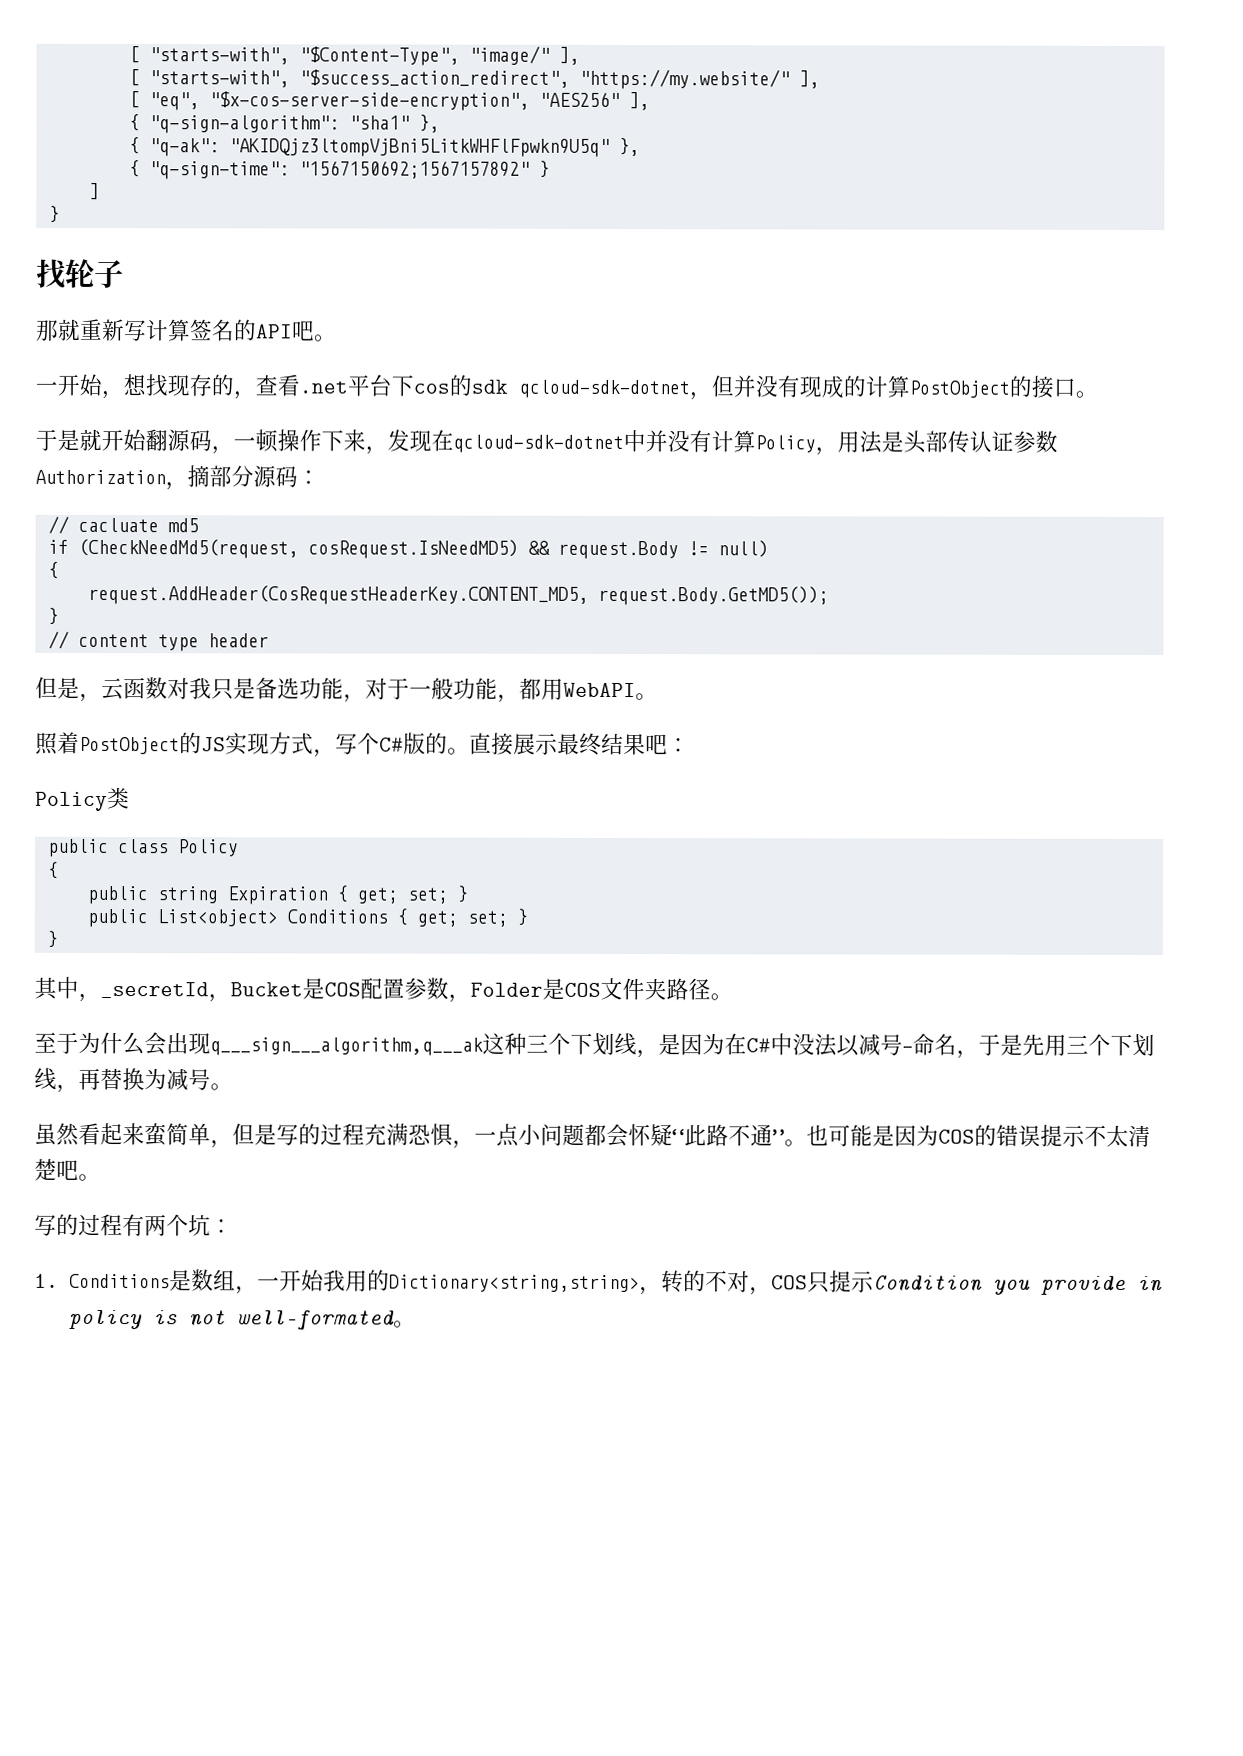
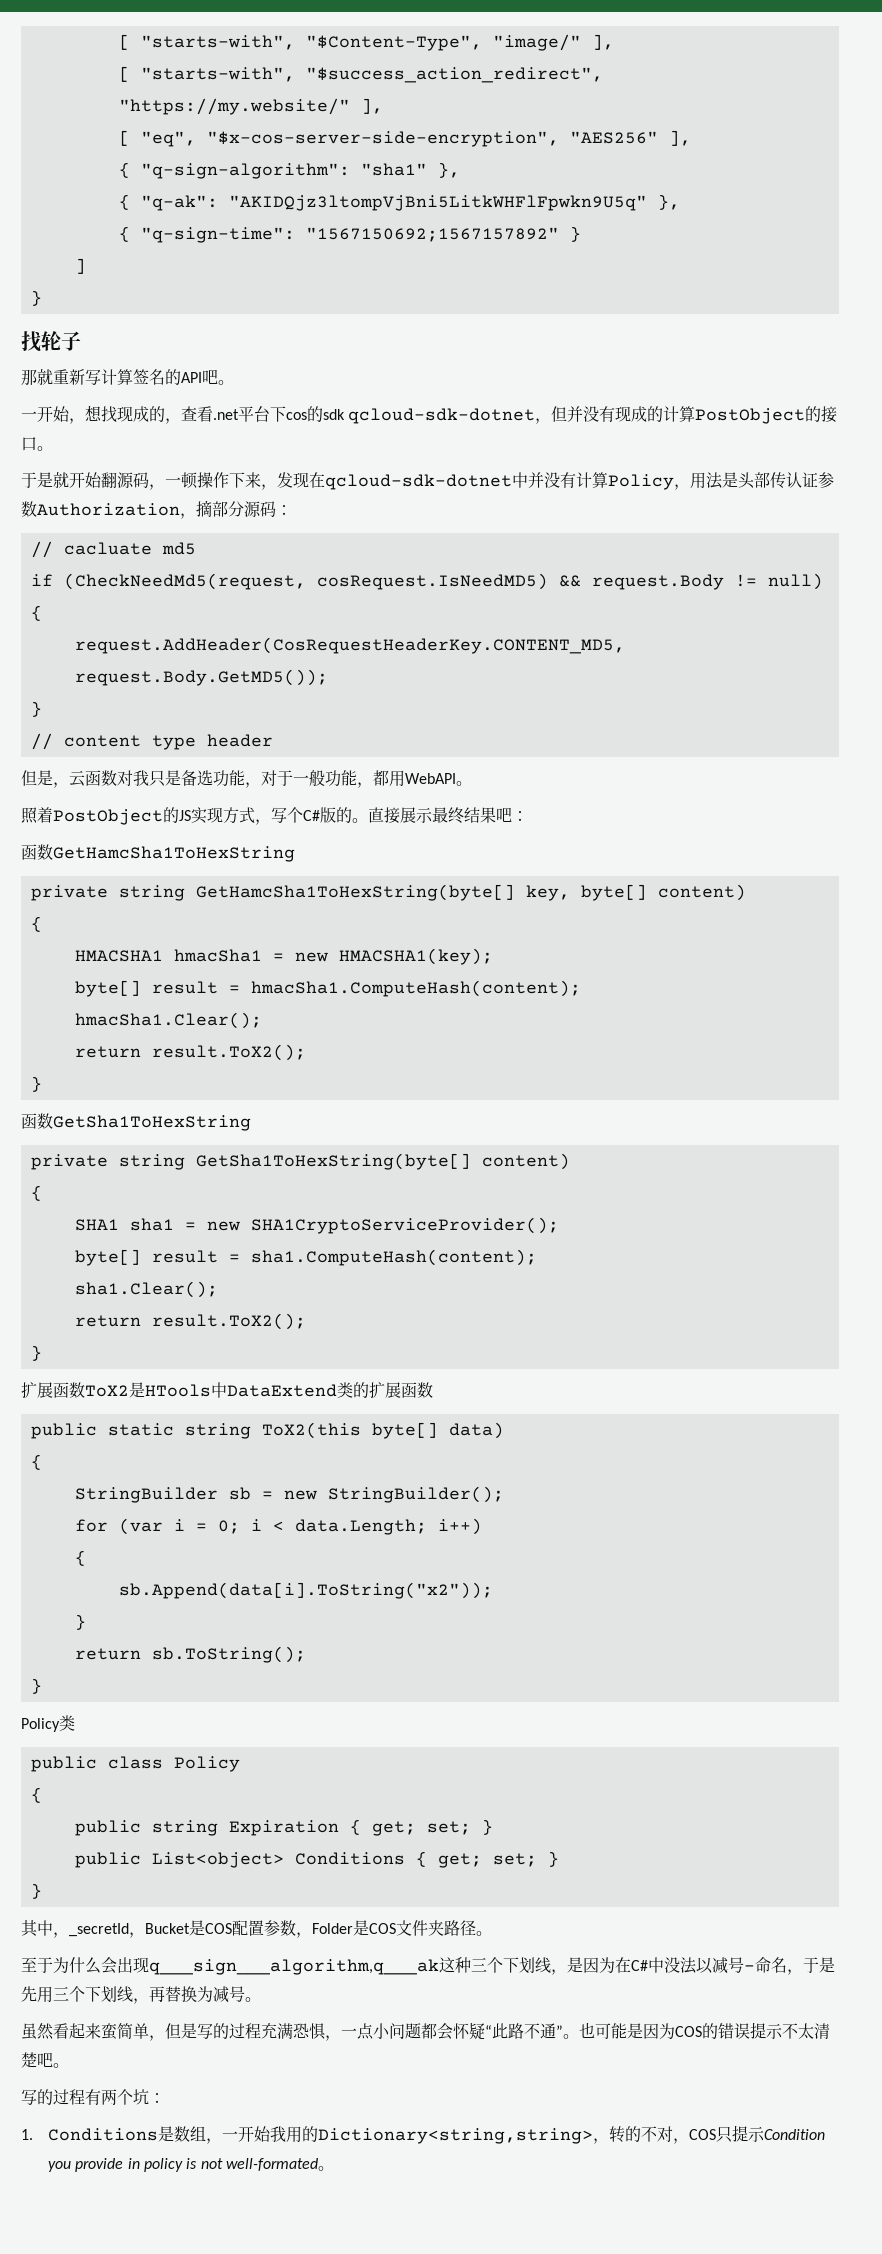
- 一开始，想找现存的，查看.net平台下cos的sdk qcloud-sdk-dotnet，但并没有现成的计算PostObject的接口。
+ 一开始，想找现成的，查看.net平台下cos的sdk qcloud-sdk-dotnet，但并没有现成的计算PostObject的接口。
+ 函数GetHamcSha1ToHexString
+ private string GetHamcSha1ToHexString(byte[] key, byte[] content)
+ {
+ HMACSHA1 hmacSha1 = new HMACSHA1(key);
+ byte[] result = hmacSha1.ComputeHash(content);
+ hmacSha1.Clear();
+ return result.ToX2();
+ }
+ 函数GetSha1ToHexString
+ private string GetSha1ToHexString(byte[] content)
+ {
+ SHA1 sha1 = new SHA1CryptoServiceProvider();
+ byte[] result = sha1.ComputeHash(content);
+ sha1.Clear();
+ return result.ToX2();
+ }
+ 扩展函数ToX2是HTools中DataExtend类的扩展函数
+ public static string ToX2(this byte[] data)
+ {
+ StringBuilder sb = new StringBuilder();
+ for (var i = 0; i < data.Length; i++)
+ {
+ sb.Append(data[i].ToString("x2"));
+ }
+ return sb.ToString();
+ }

